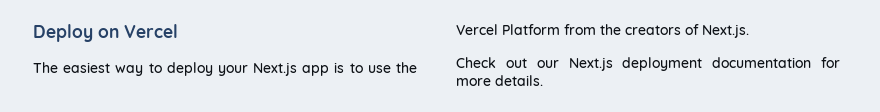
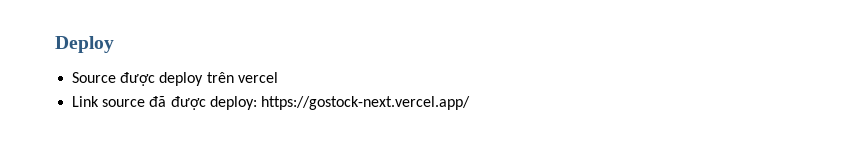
- Deploy on Vercel
- The easiest way to deploy your Next.js app is to use the Vercel Platform from the creators of Next.js.
- Check out our Next.js deployment documentation for more details.
+ Deploy
+ Source được deploy trên vercel
+ Link source đã được deploy: https://gostock-next.vercel.app/

